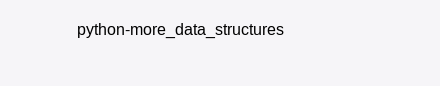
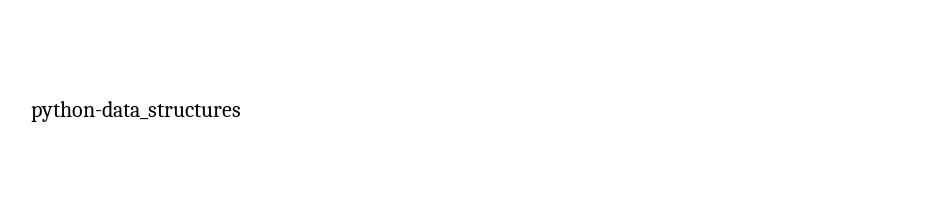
- python-more_data_structures
+ python-data_structures

